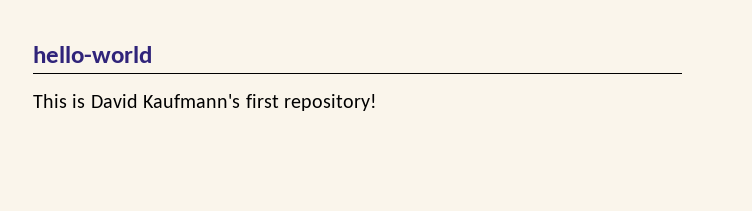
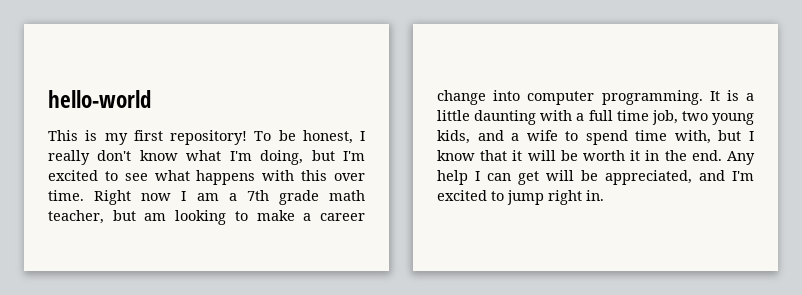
- This is David Kaufmann's first repository!
+ This is my first repository! To be honest, I really don't know what I'm doing, but I'm excited to see what happens with this over time. Right now I am a 7th grade math teacher, but am looking to make a career change into computer programming. It is a little daunting with a full time job, two young kids, and a wife to spend time with, but I know that it will be worth it in the end. Any help I can get will be appreciated, and I'm excited to jump right in.

